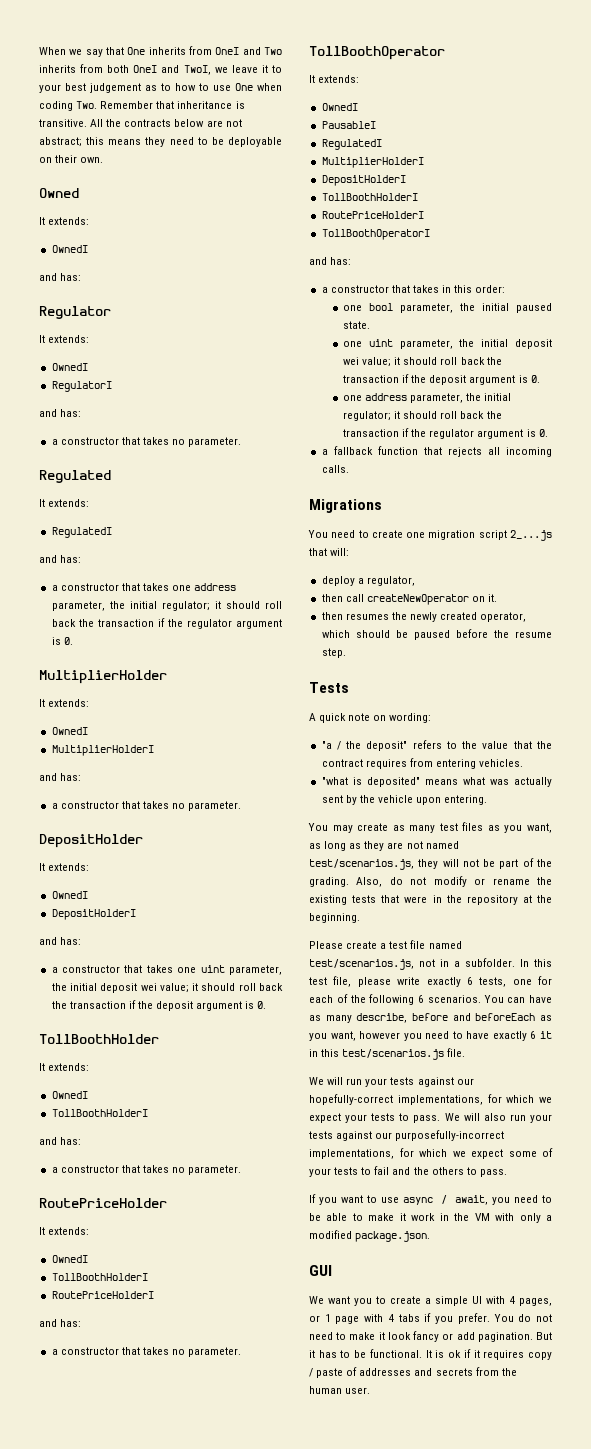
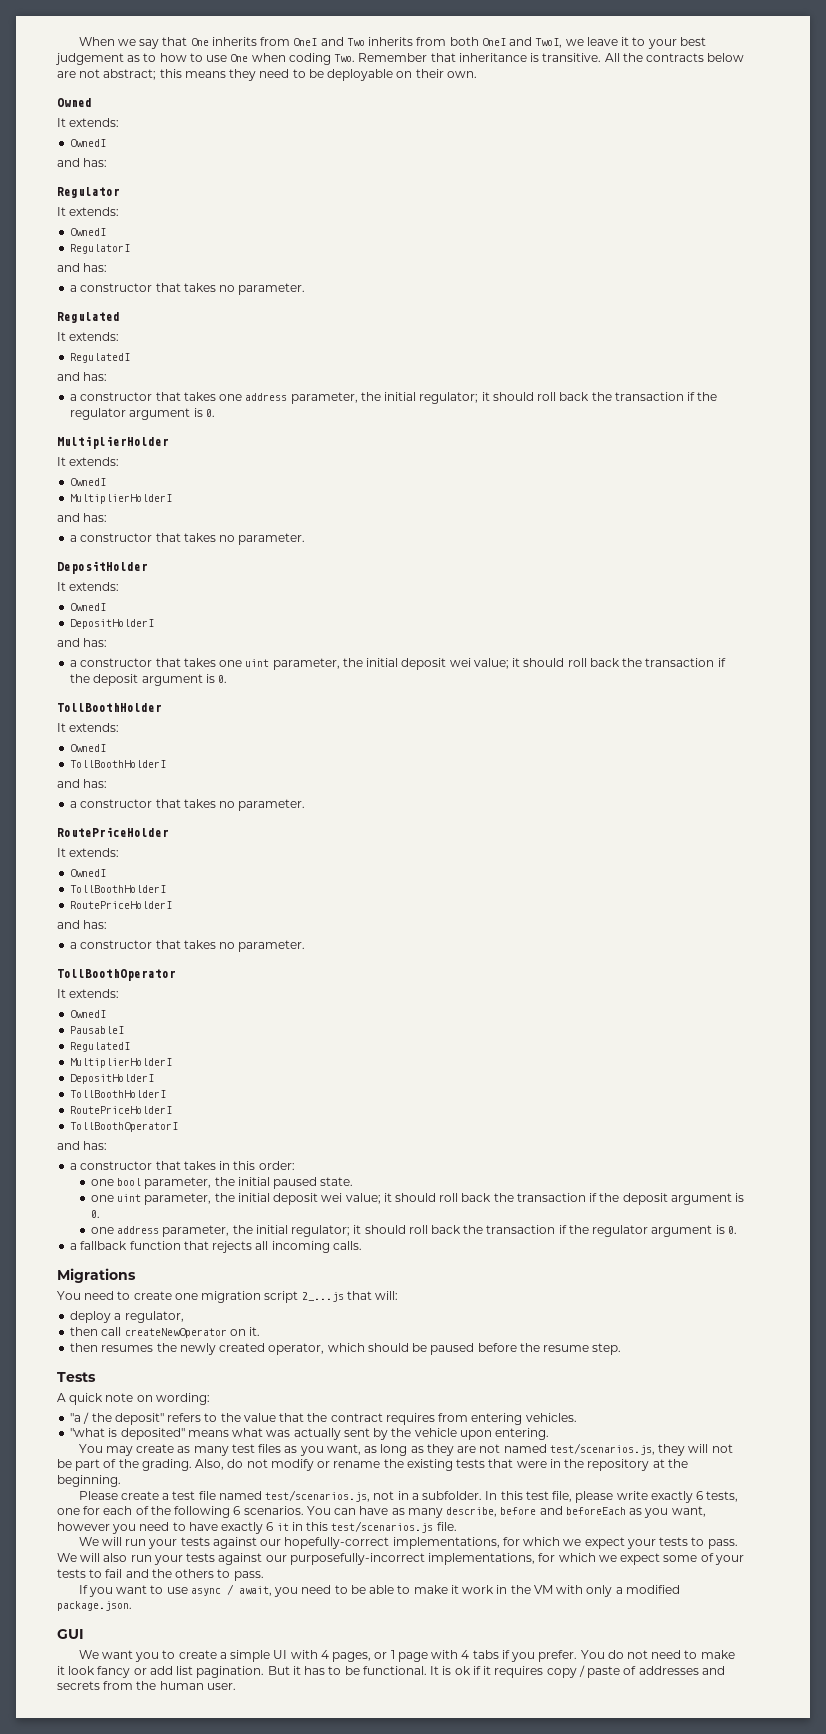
- You do not need to make it look fancy or add pagination.
+ You do not need to make it look fancy or add list pagination.

